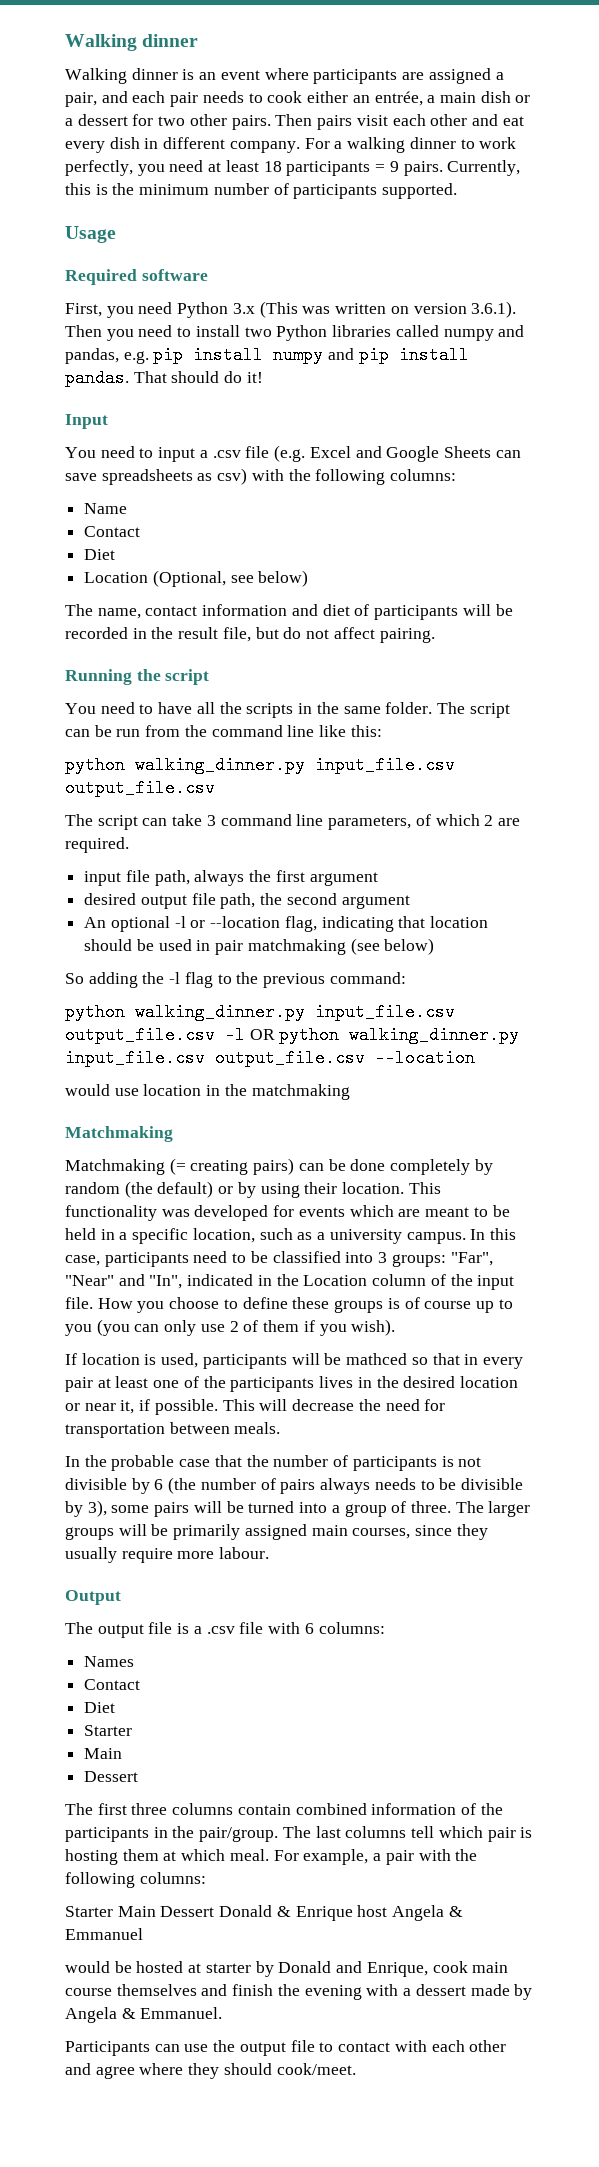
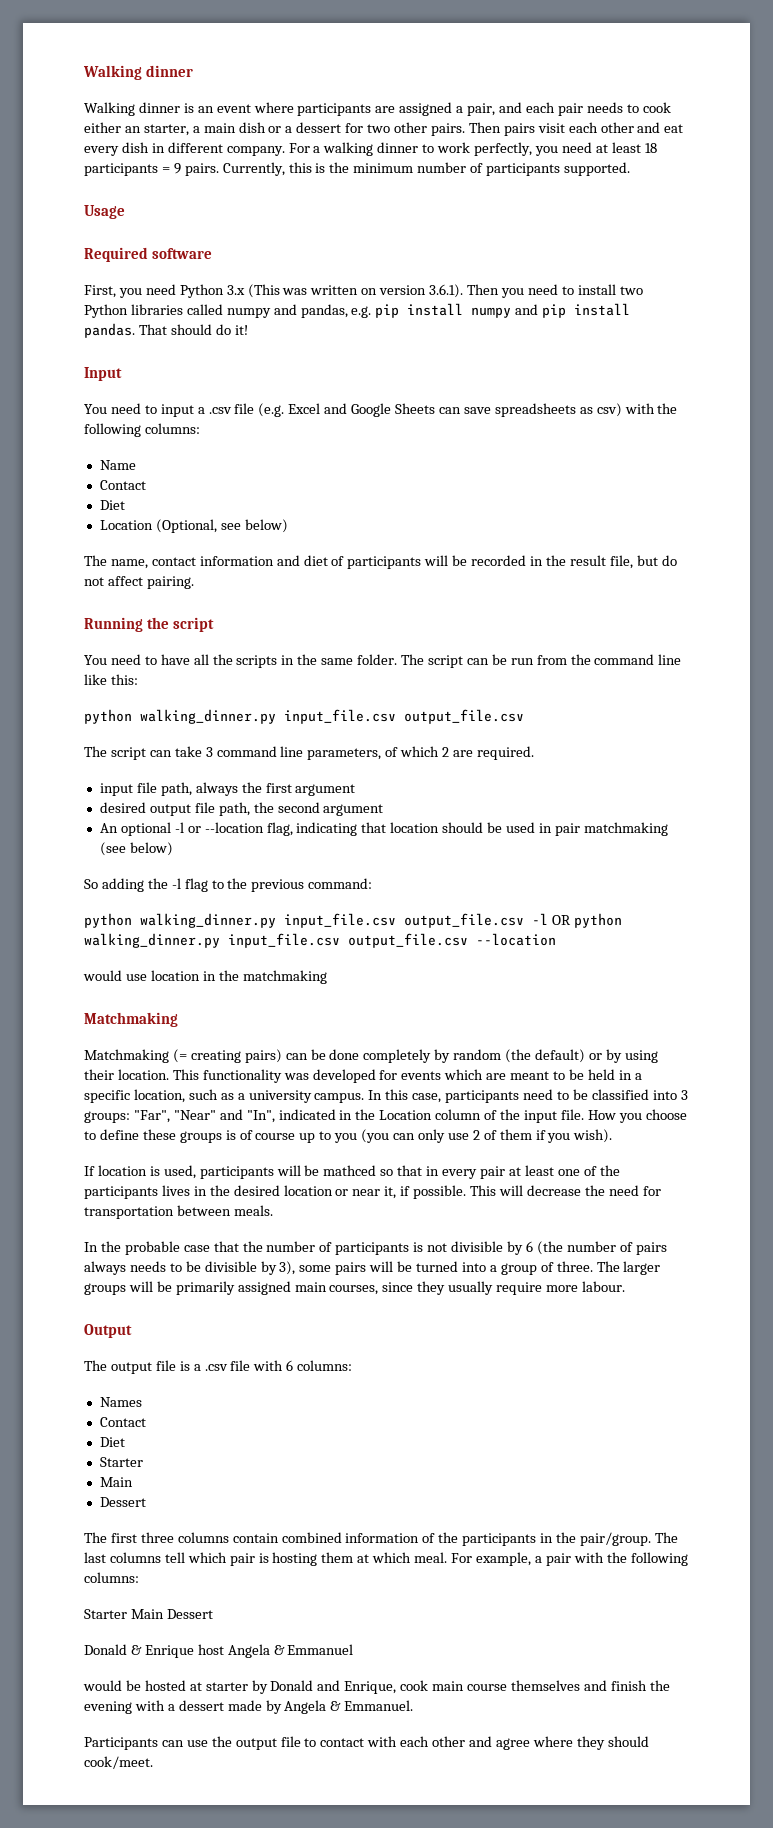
- Walking dinner is an event where participants are assigned a pair, and each pair needs to cook either an entrée, a main dish or a dessert for two other pairs.
+ Walking dinner is an event where participants are assigned a pair, and each pair needs to cook either an starter, a main dish or a dessert for two other pairs.
- Starter Main Dessert Donald & Enrique host Angela & Emmanuel
+ Starter Main Dessert
+ Donald & Enrique host Angela & Emmanuel

